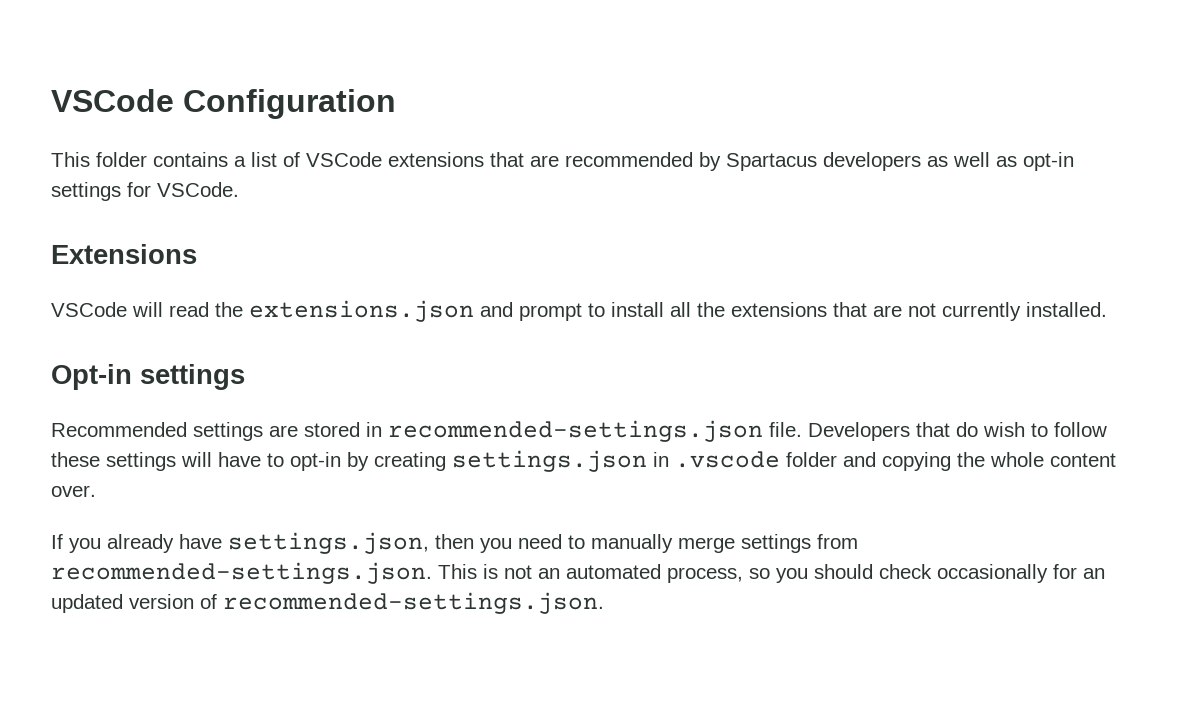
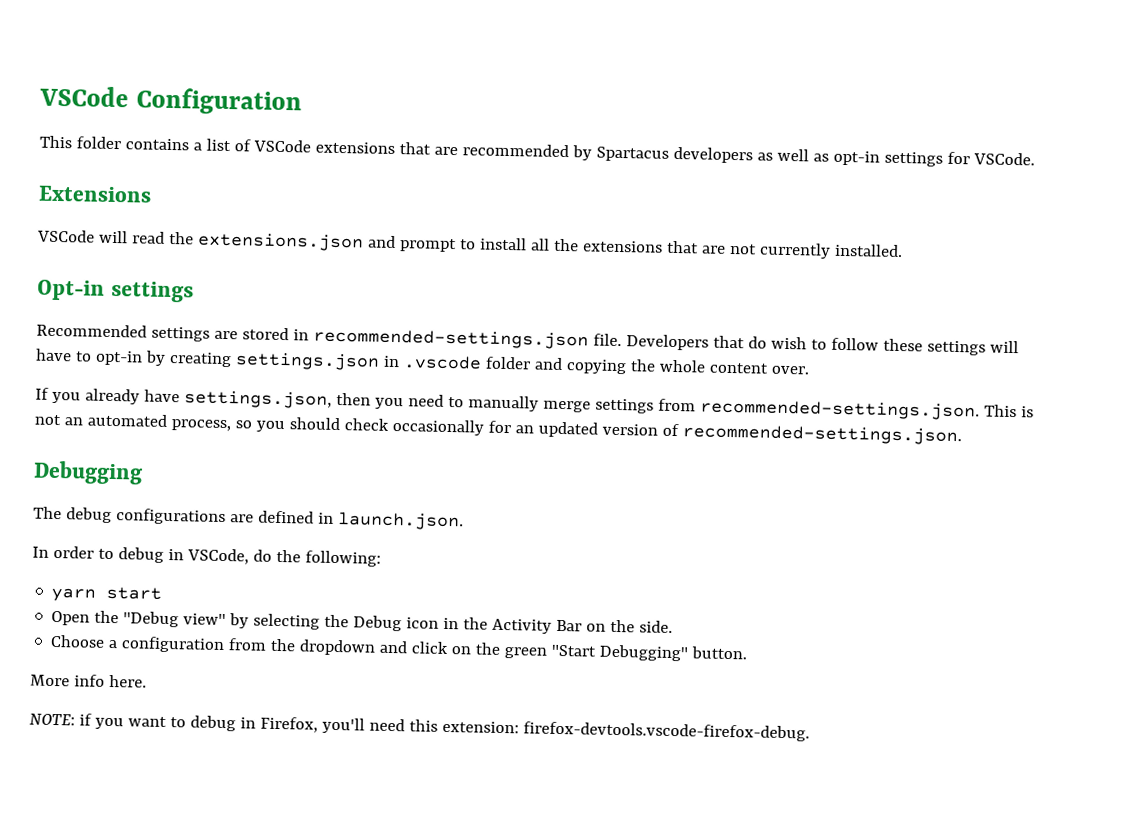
+ Debugging
+ The debug configurations are defined in launch.json.
+ In order to debug in VSCode, do the following:
+ yarn start
+ Open the "Debug view" by selecting the Debug icon in the Activity Bar on the side.
+ Choose a configuration from the dropdown and click on the green "Start Debugging" button.
+ More info here.
+ NOTE: if you want to debug in Firefox, you'll need this extension: firefox-devtools.vscode-firefox-debug.

